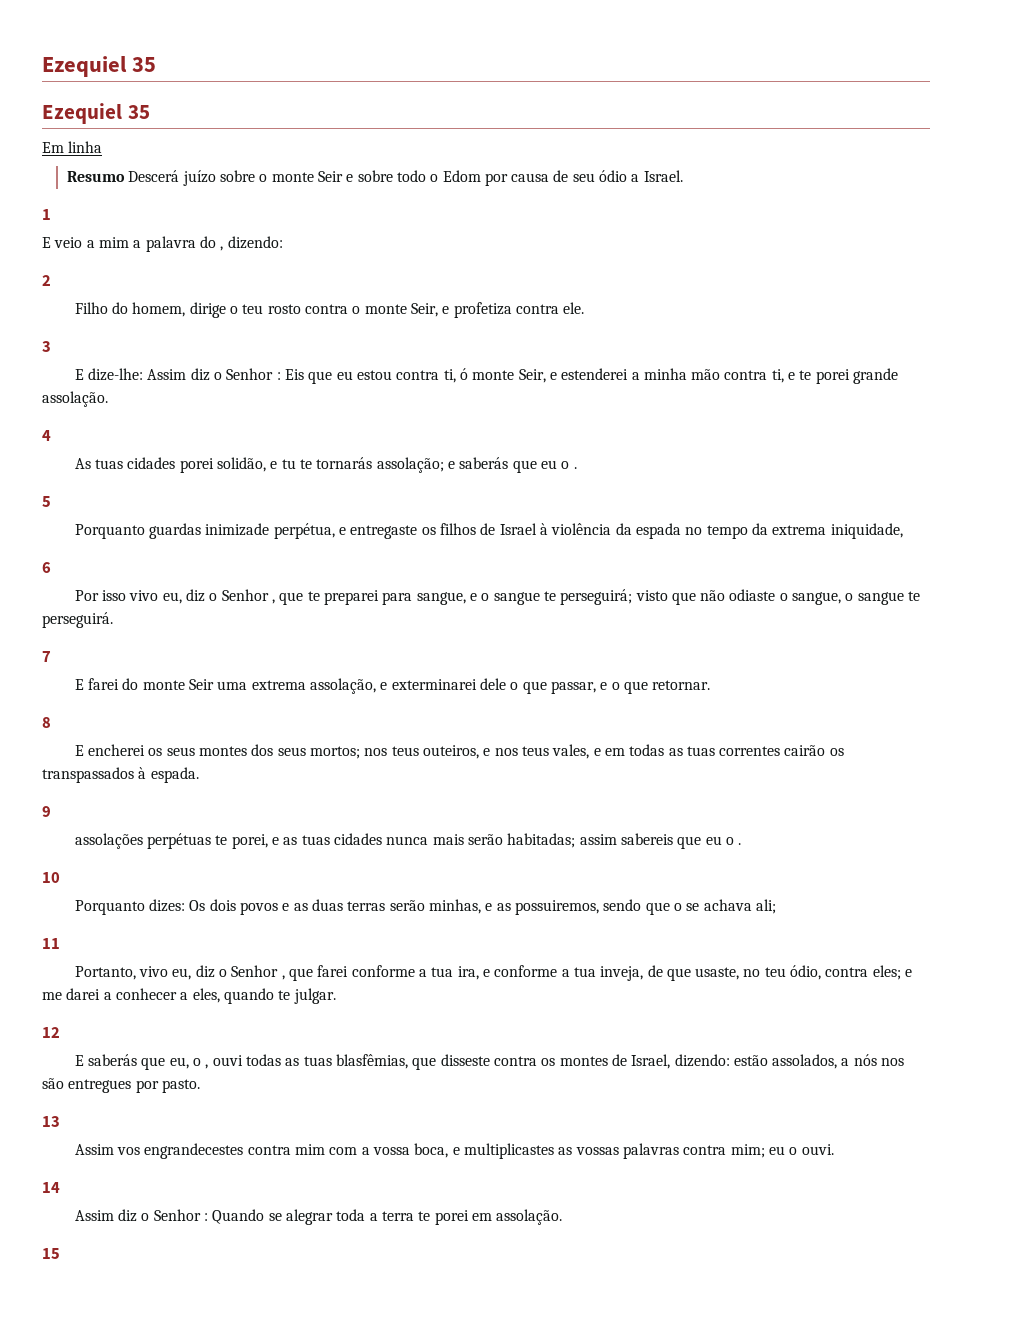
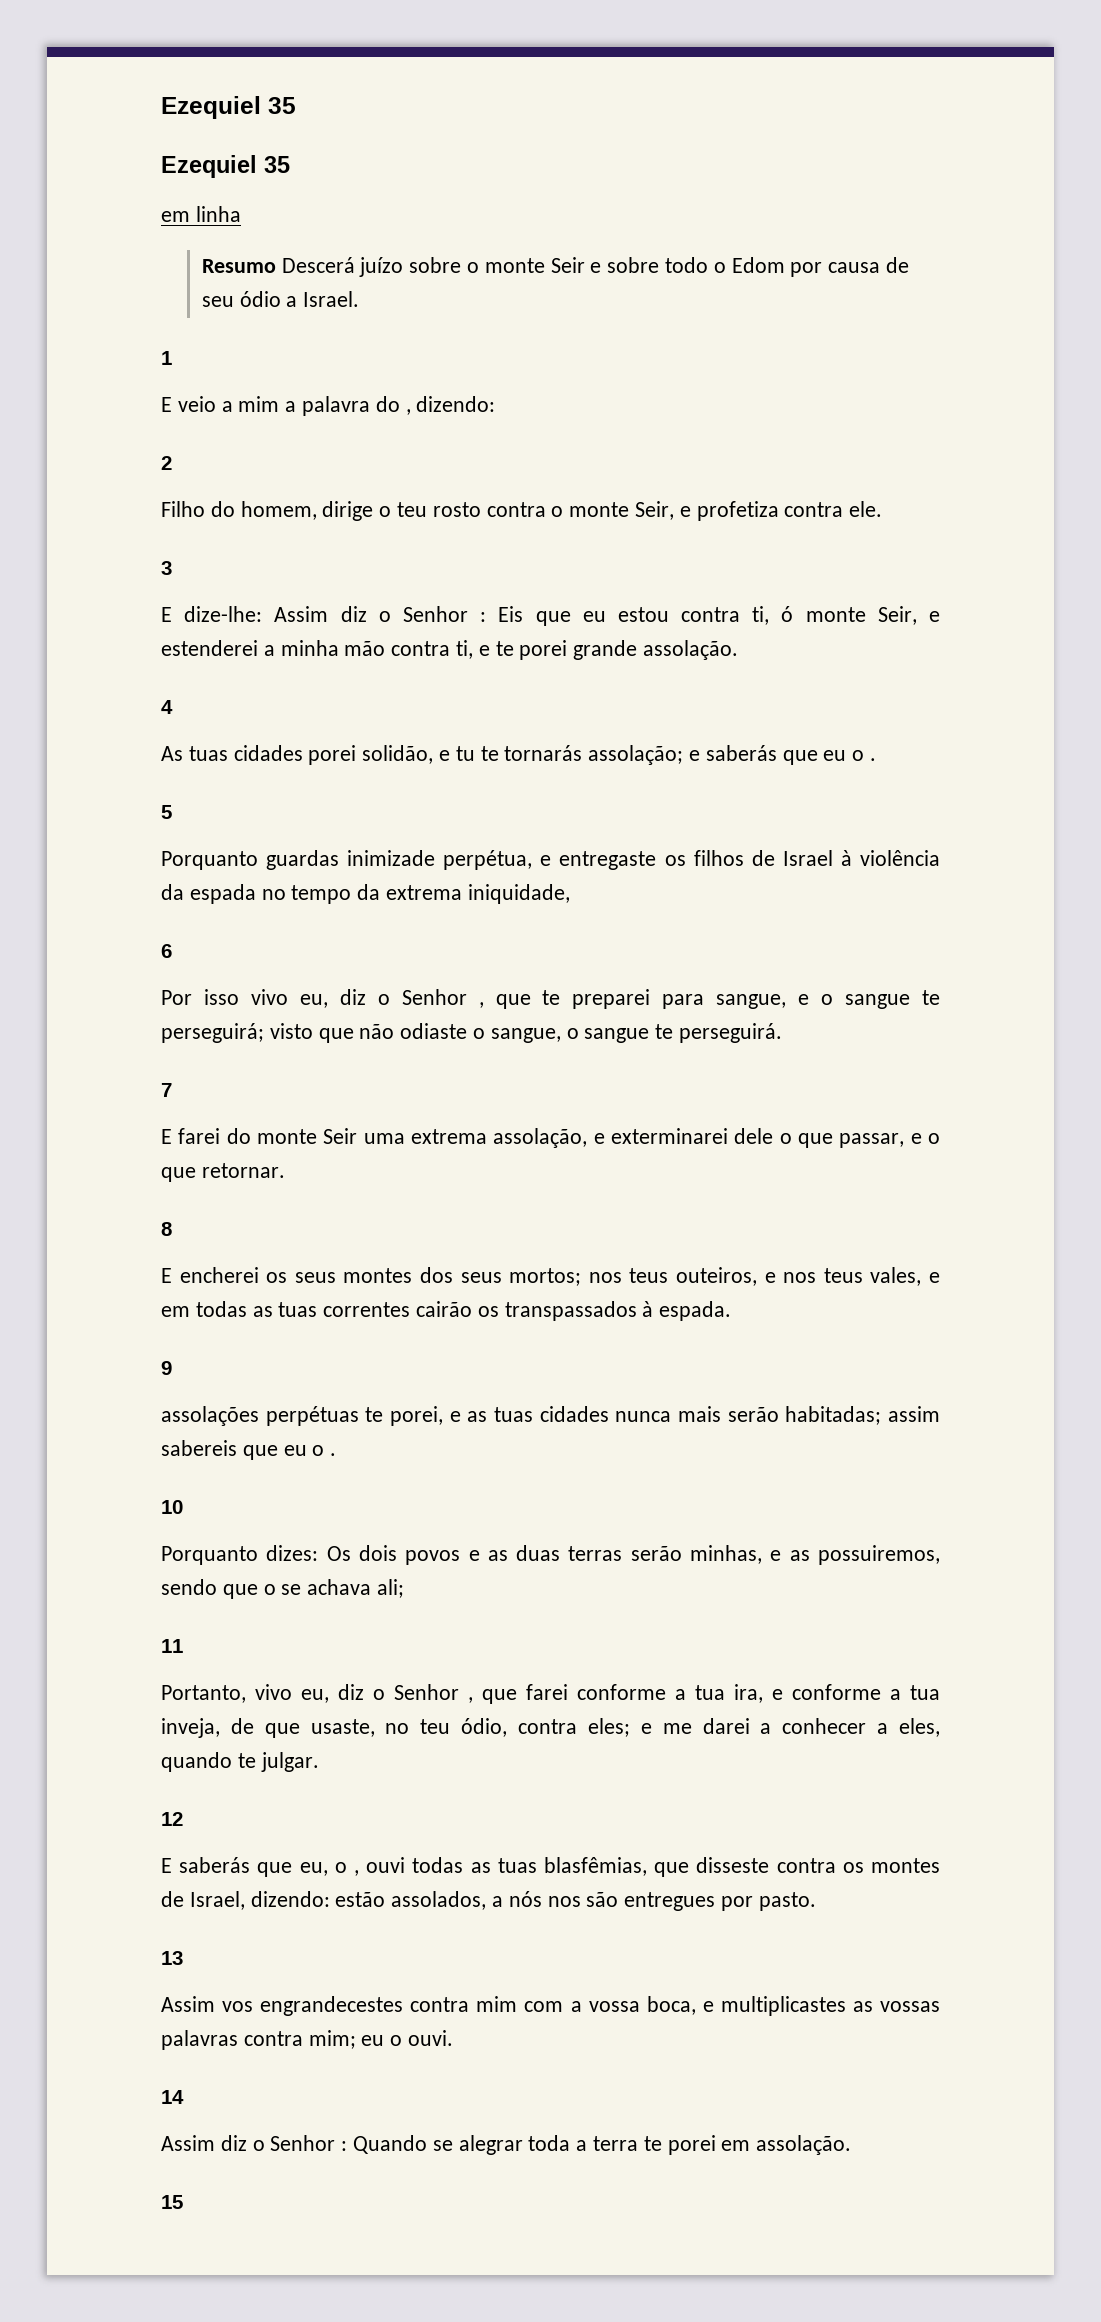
- Em linha
+ em linha

